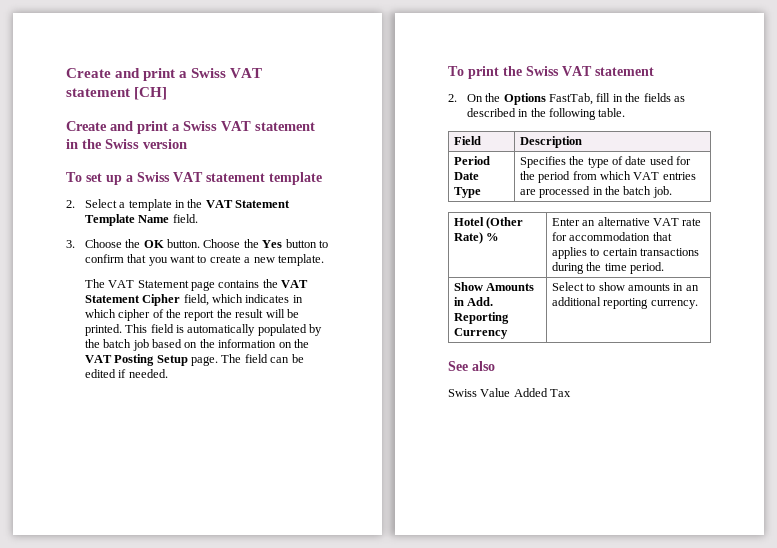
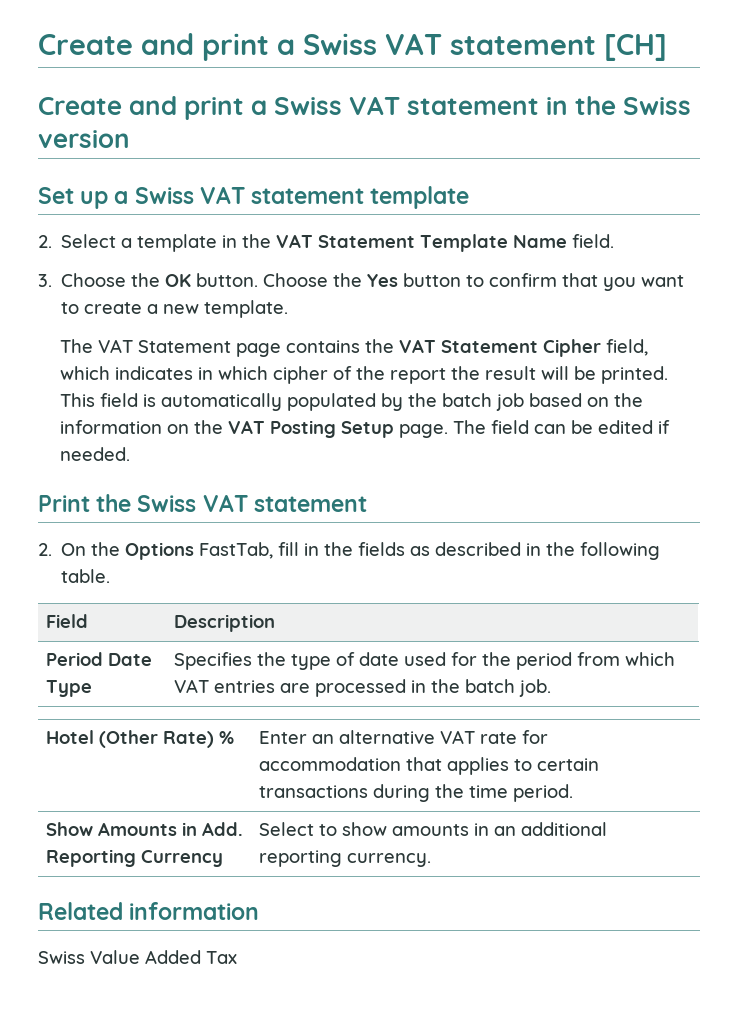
- To set up a Swiss VAT statement template
+ Set up a Swiss VAT statement template
- To print the Swiss VAT statement
+ Print the Swiss VAT statement
- See also
+ Related information

